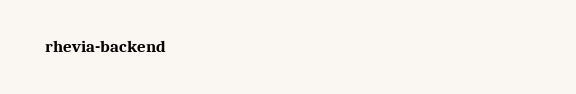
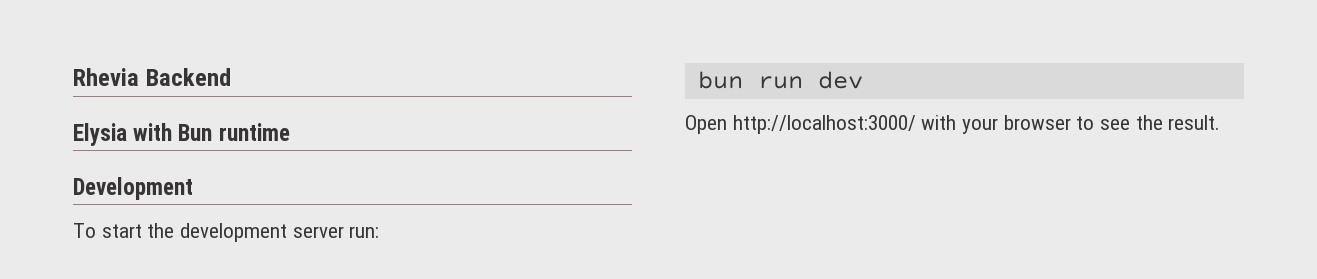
- rhevia-backend
+ Rhevia Backend
+ Elysia with Bun runtime
+ Development
+ To start the development server run:
+ bun run dev
+ Open http://localhost:3000/ with your browser to see the result.

